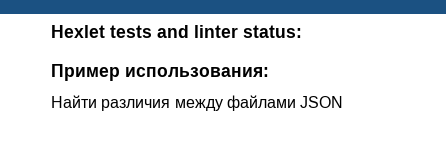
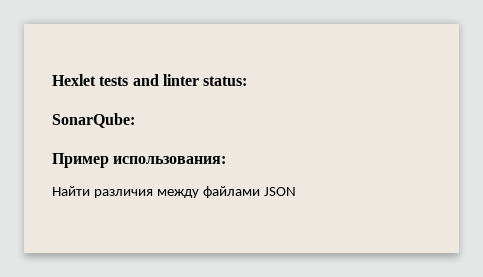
+ SonarQube:

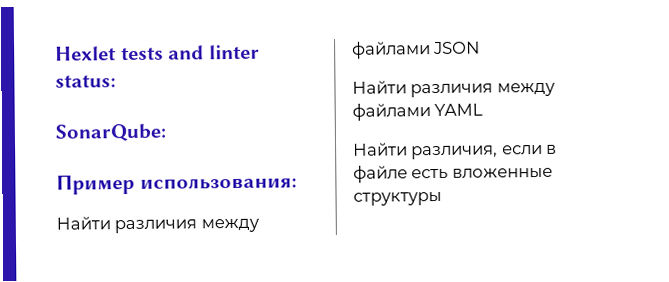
+ Найти различия между файлами YAML
+ Найти различия, если в файле есть вложенные структуры

